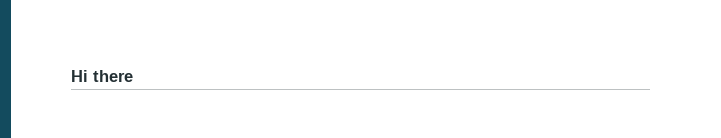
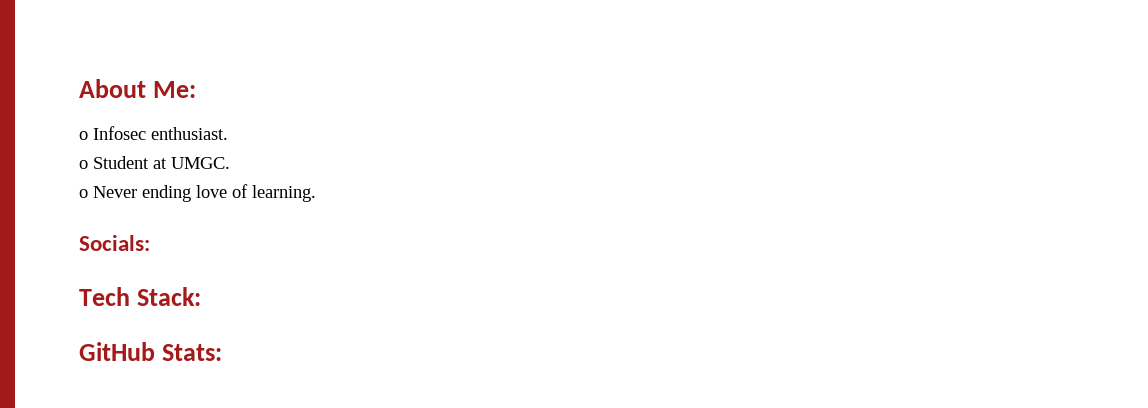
- Hi there
+ About Me:
+ o Infosec enthusiast.
+ o Student at UMGC.
+ o Never ending love of learning.
+ Socials:
+ Tech Stack:
+ GitHub Stats:

